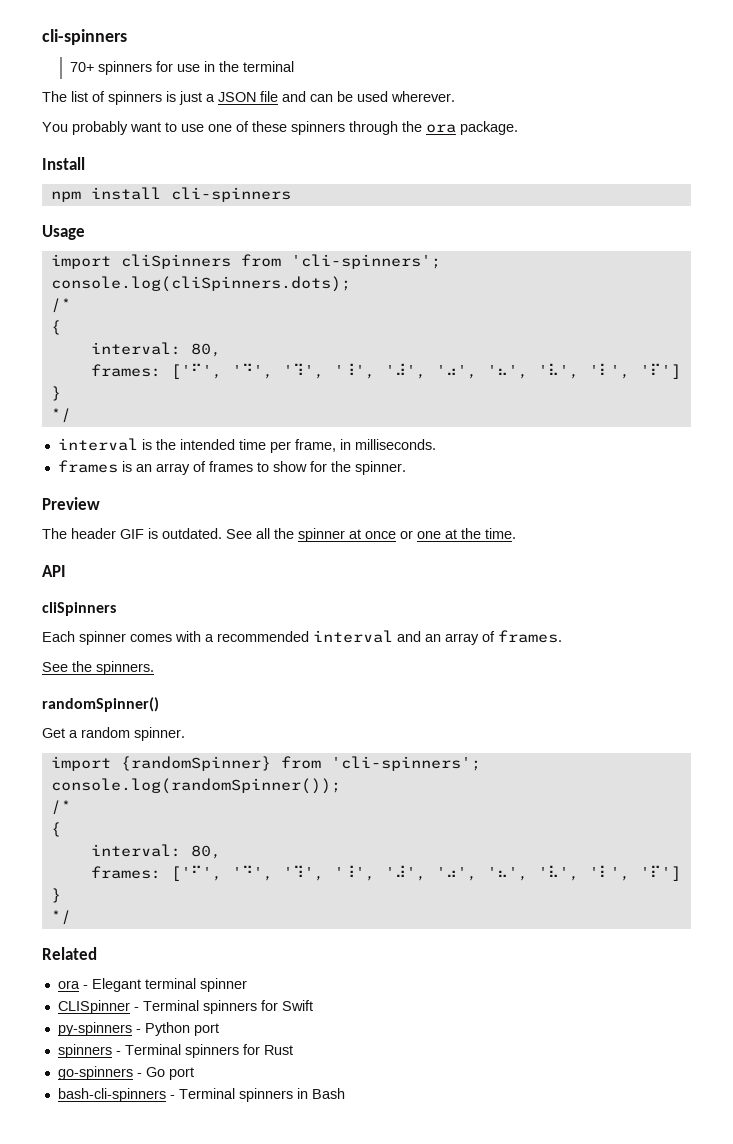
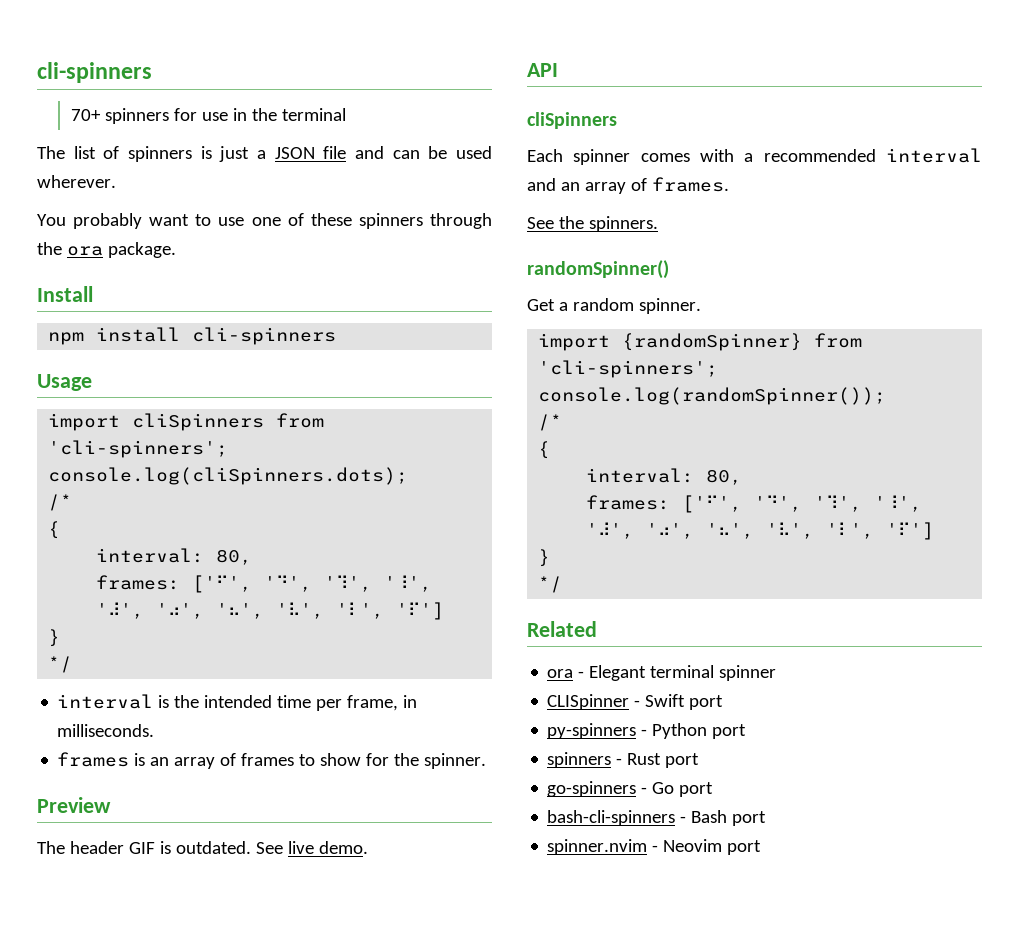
- See all the spinner at once or one at the time.
+ See live demo.
- CLISpinner - Terminal spinners for Swift
+ CLISpinner - Swift port
- spinners - Terminal spinners for Rust
+ spinners - Rust port
- bash-cli-spinners - Terminal spinners in Bash
+ bash-cli-spinners - Bash port
+ spinner.nvim - Neovim port

